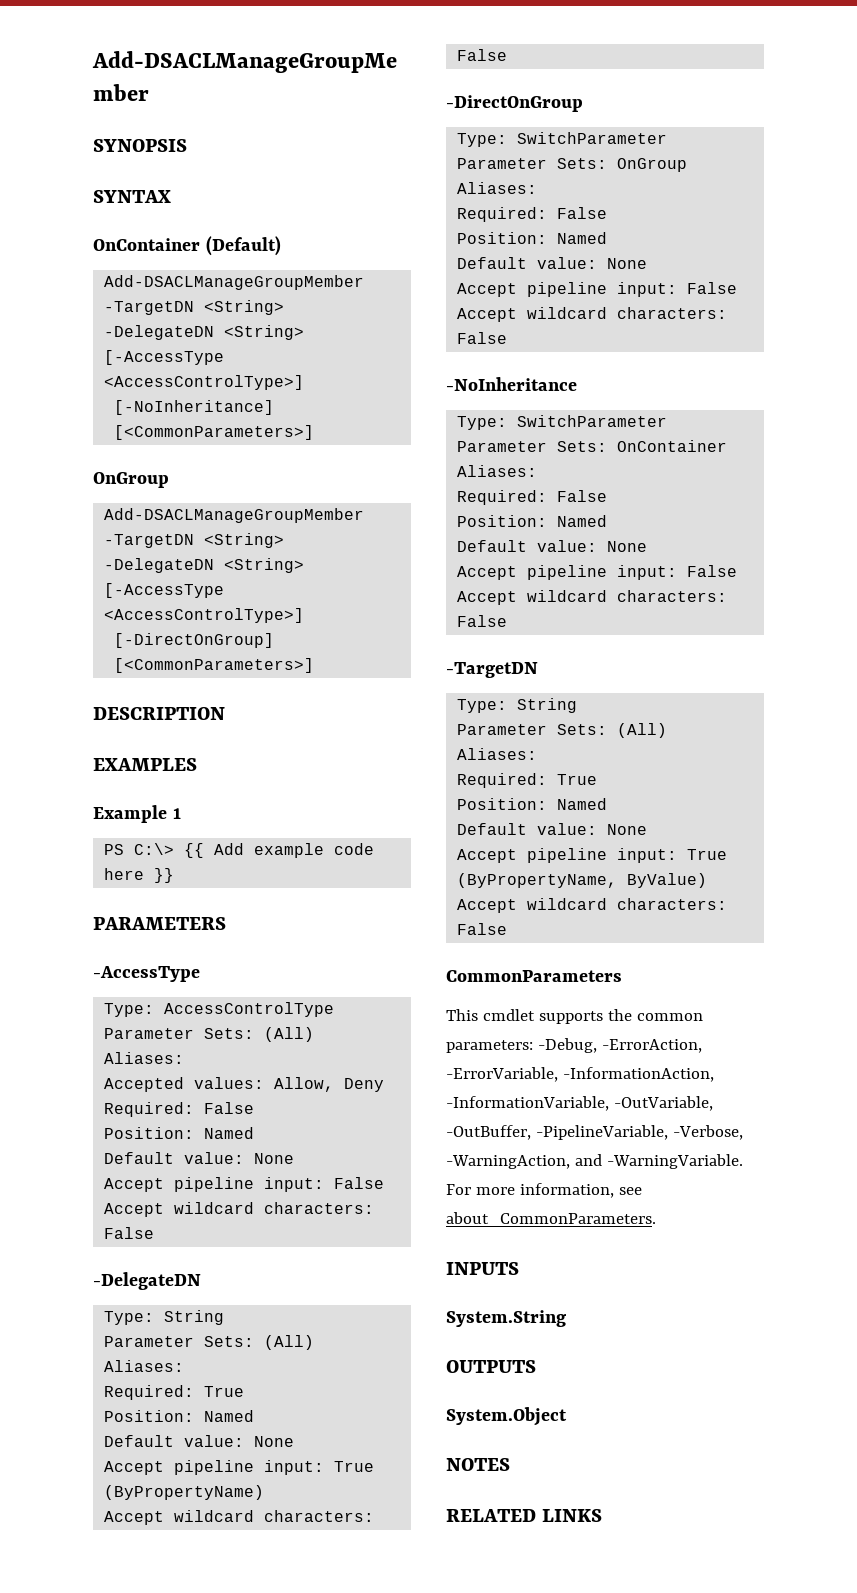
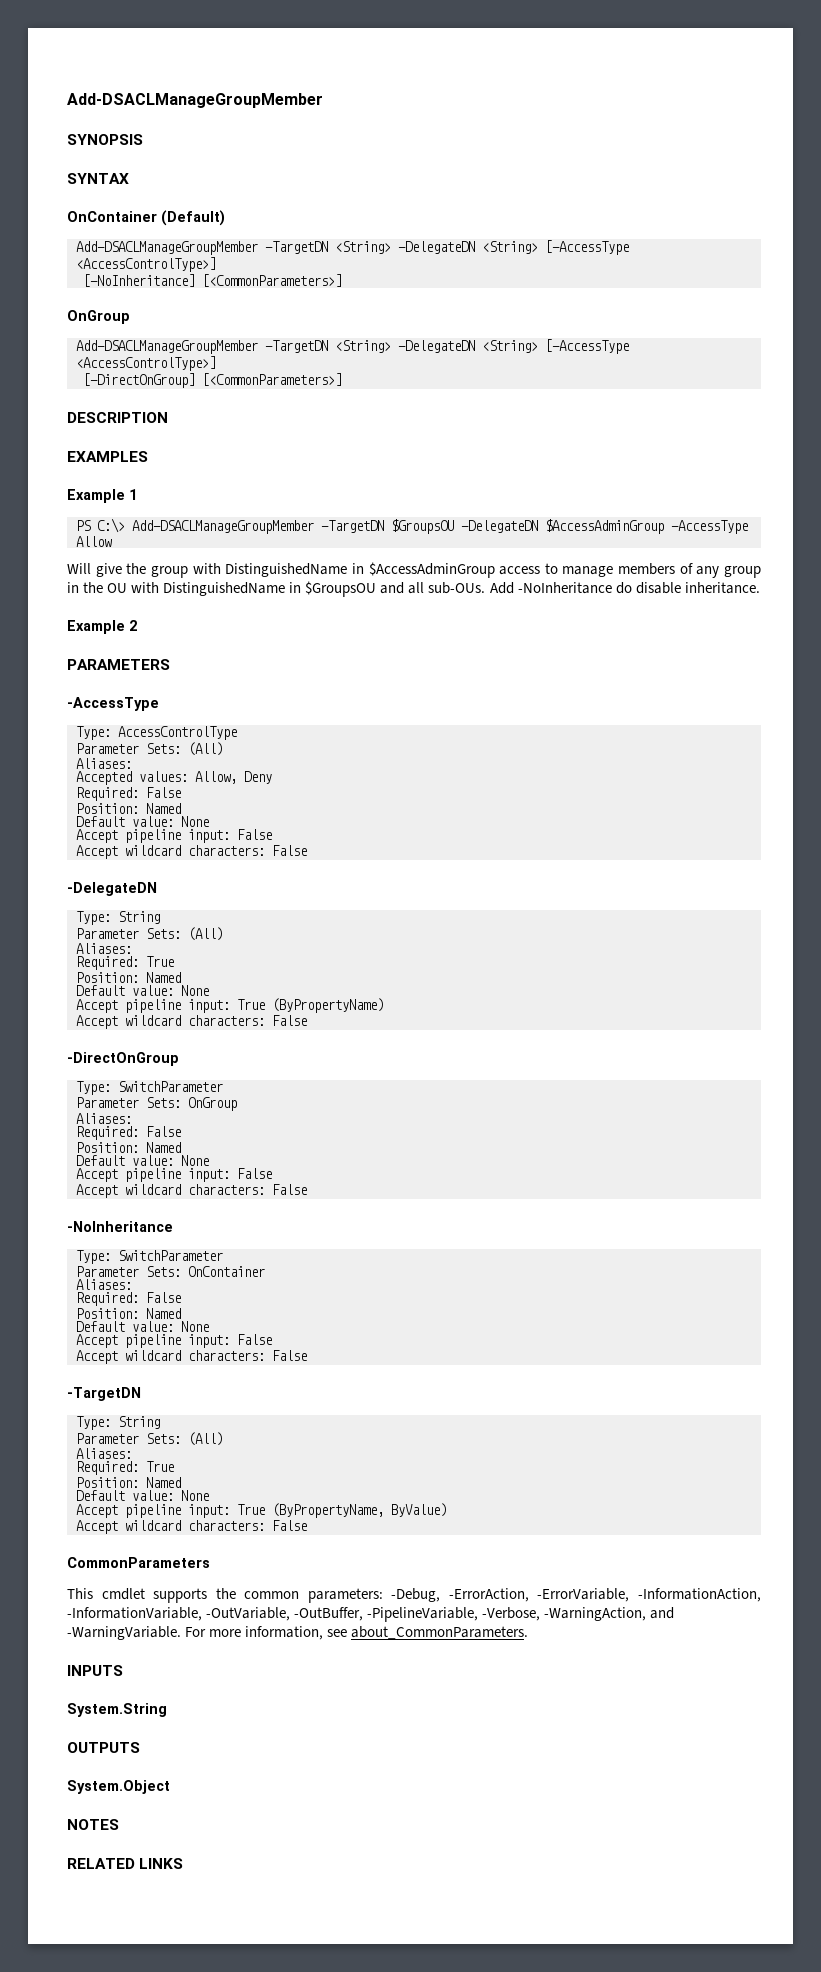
- PS C:\> {{ Add example code here }}
+ PS C:\> Add-DSACLManageGroupMember -TargetDN $GroupsOU -DelegateDN $AccessAdminGroup -AccessType Allow
+ Will give the group with DistinguishedName in $AccessAdminGroup access to manage members of any group in the OU with DistinguishedName in $GroupsOU and all sub-OUs. Add -NoInheritance do disable inheritance.
+ Example 2

